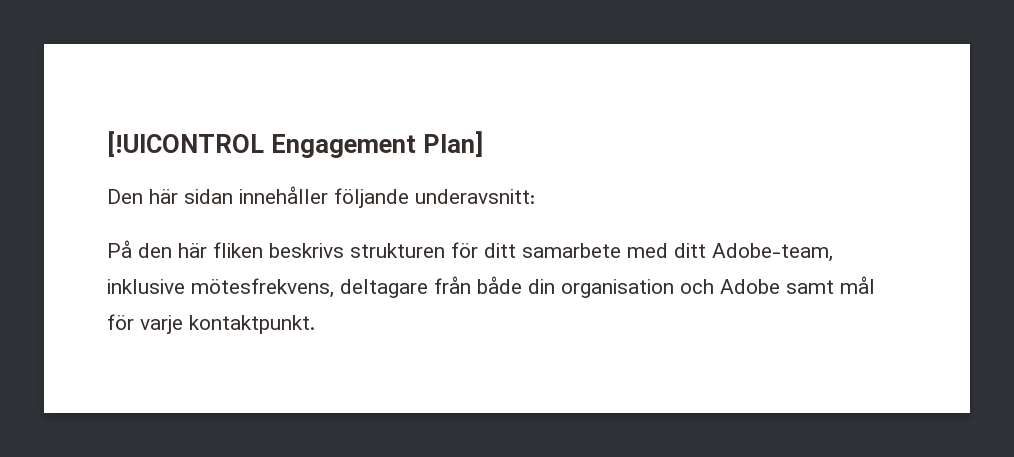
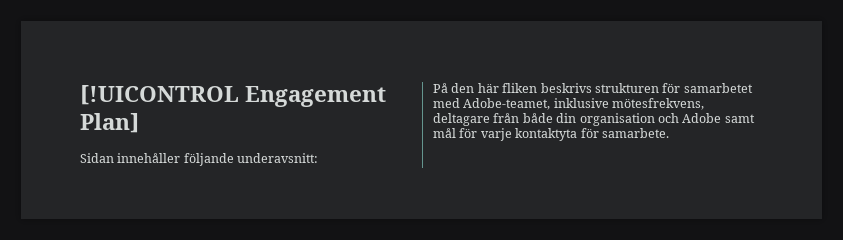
- Den här sidan innehåller följande underavsnitt:
+ Sidan innehåller följande underavsnitt:
- På den här fliken beskrivs strukturen för ditt samarbete med ditt Adobe-team, inklusive mötesfrekvens, deltagare från både din organisation och Adobe samt mål för varje kontaktpunkt.
+ På den här fliken beskrivs strukturen för samarbetet med Adobe-teamet, inklusive mötesfrekvens, deltagare från både din organisation och Adobe samt mål för varje kontaktyta för samarbete.

